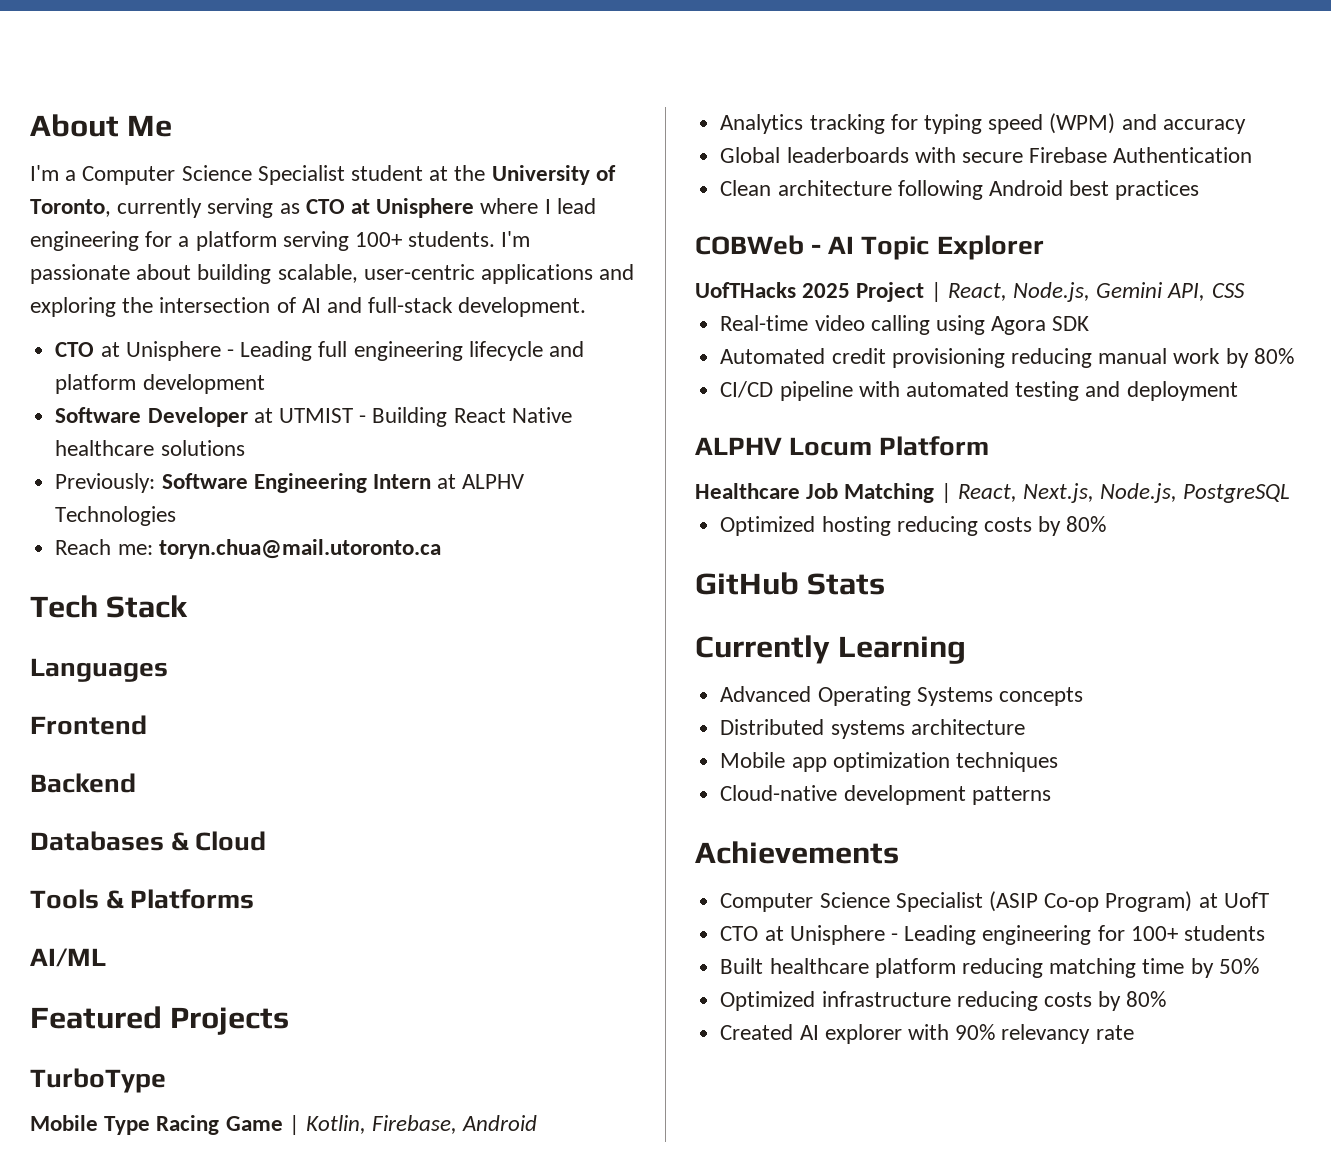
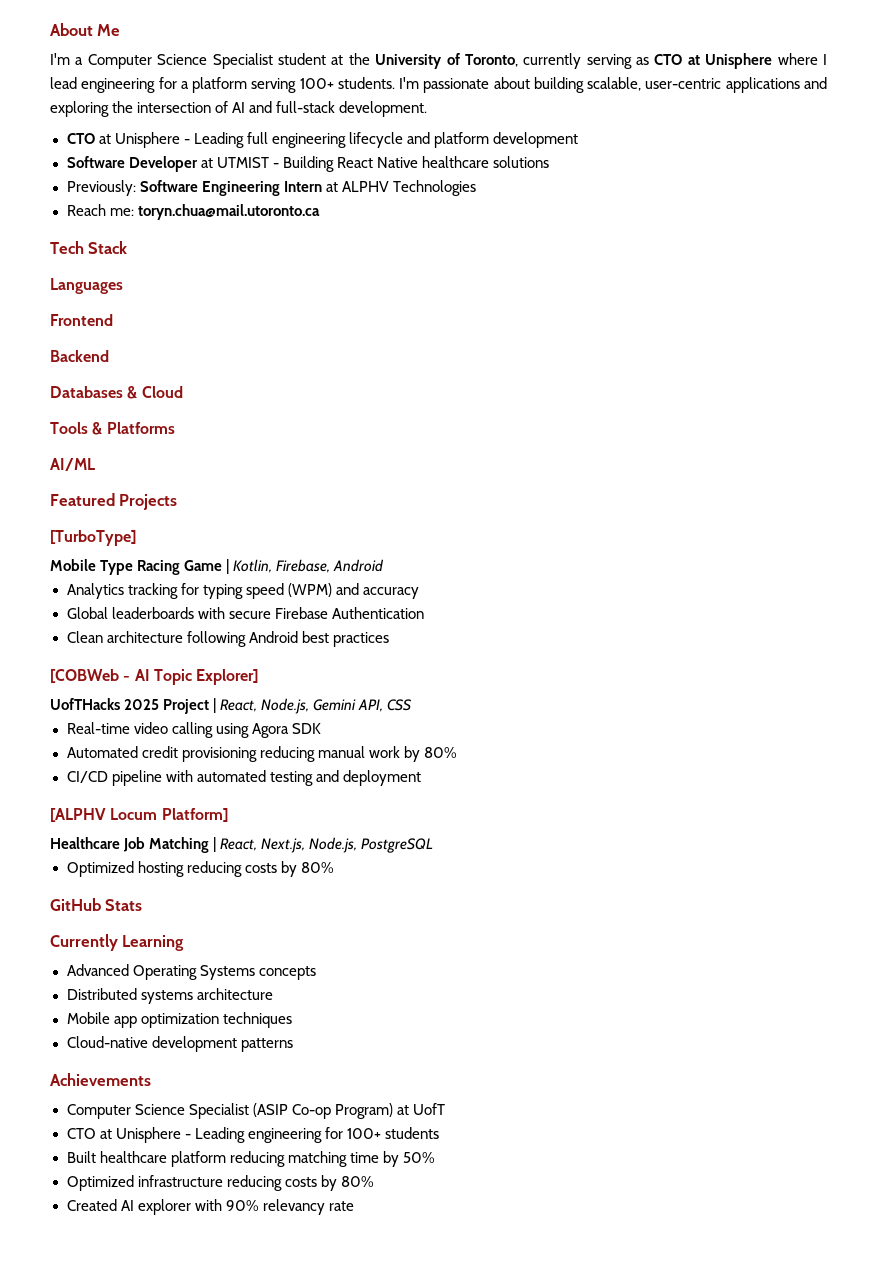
- TurboType
+ [TurboType]
- COBWeb - AI Topic Explorer
+ [COBWeb - AI Topic Explorer]
- ALPHV Locum Platform
+ [ALPHV Locum Platform]

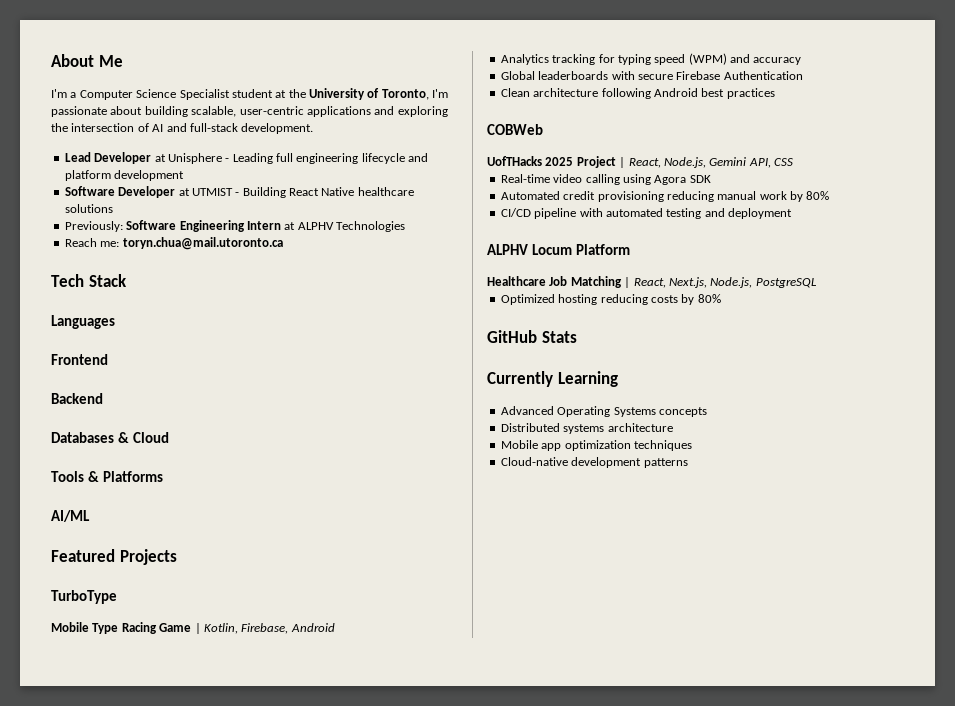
- I'm a Computer Science Specialist student at the University of Toronto, currently serving as CTO at Unisphere where I lead engineering for a platform serving 100+ students. I'm passionate about building scalable, user-centric applications and exploring the intersection of AI and full-stack development.
+ I'm a Computer Science Specialist student at the University of Toronto, I'm passionate about building scalable, user-centric applications and exploring the intersection of AI and full-stack development.
- CTO at Unisphere - Leading full engineering lifecycle and platform development
+ Lead Developer at Unisphere - Leading full engineering lifecycle and platform development
- [TurboType]
+ TurboType
- [COBWeb - AI Topic Explorer]
+ COBWeb
- [ALPHV Locum Platform]
+ ALPHV Locum Platform
- Achievements
- Computer Science Specialist (ASIP Co-op Program) at UofT
- CTO at Unisphere - Leading engineering for 100+ students
- Built healthcare platform reducing matching time by 50%
- Optimized infrastructure reducing costs by 80%
- Created AI explorer with 90% relevancy rate

